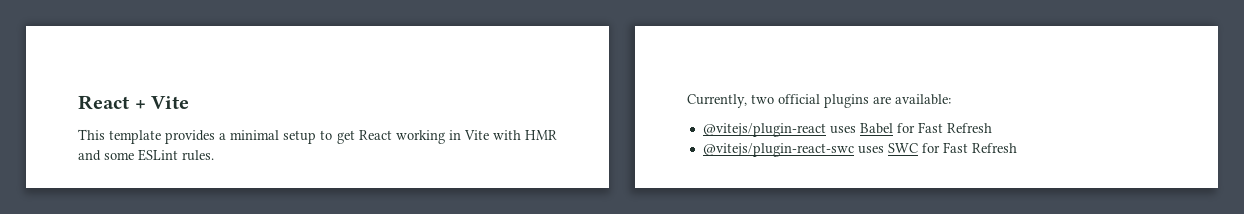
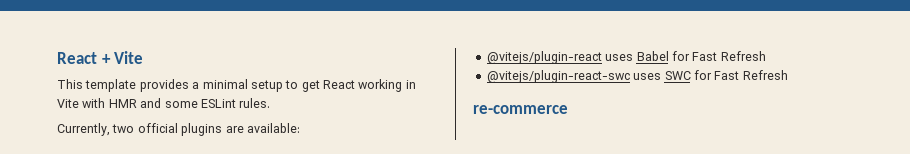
+ re-commerce

